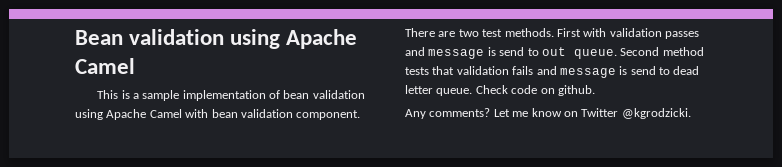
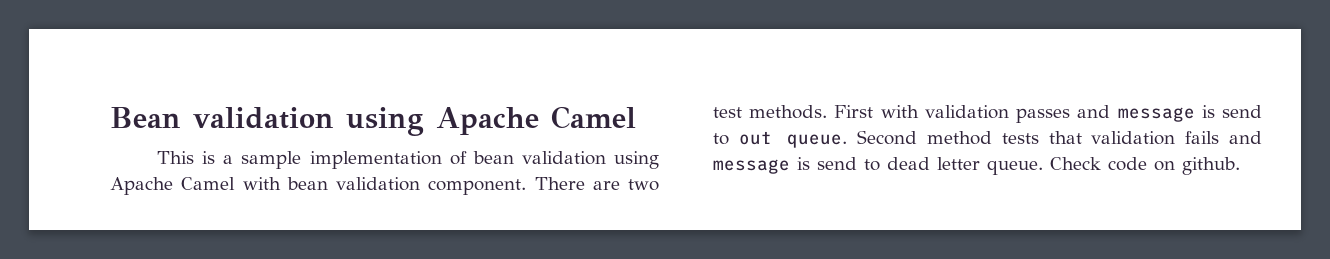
- Any comments? Let me know on Twitter @kgrodzicki.

